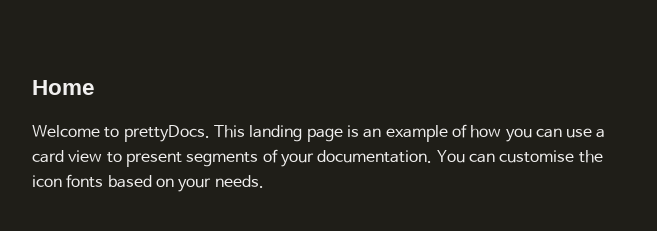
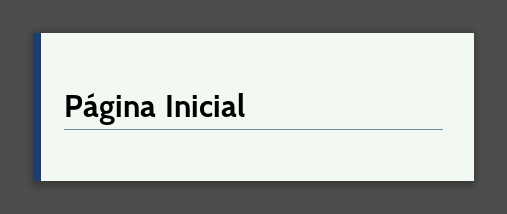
- Home
- Welcome to prettyDocs. This landing page is an example of how you can use a card view to present segments of your documentation. You can customise the icon fonts based on your needs.
+ Página Inicial

